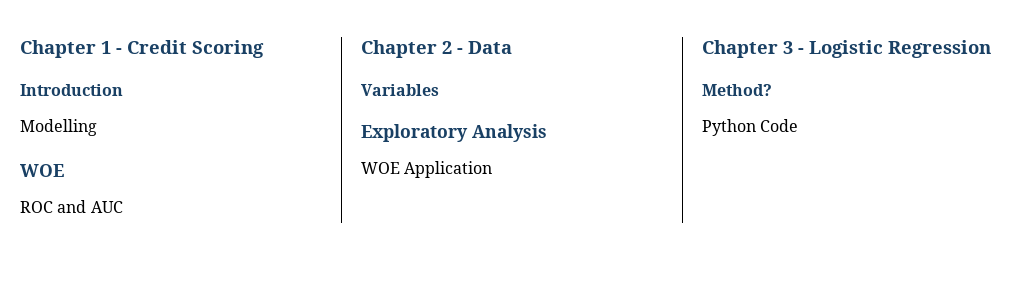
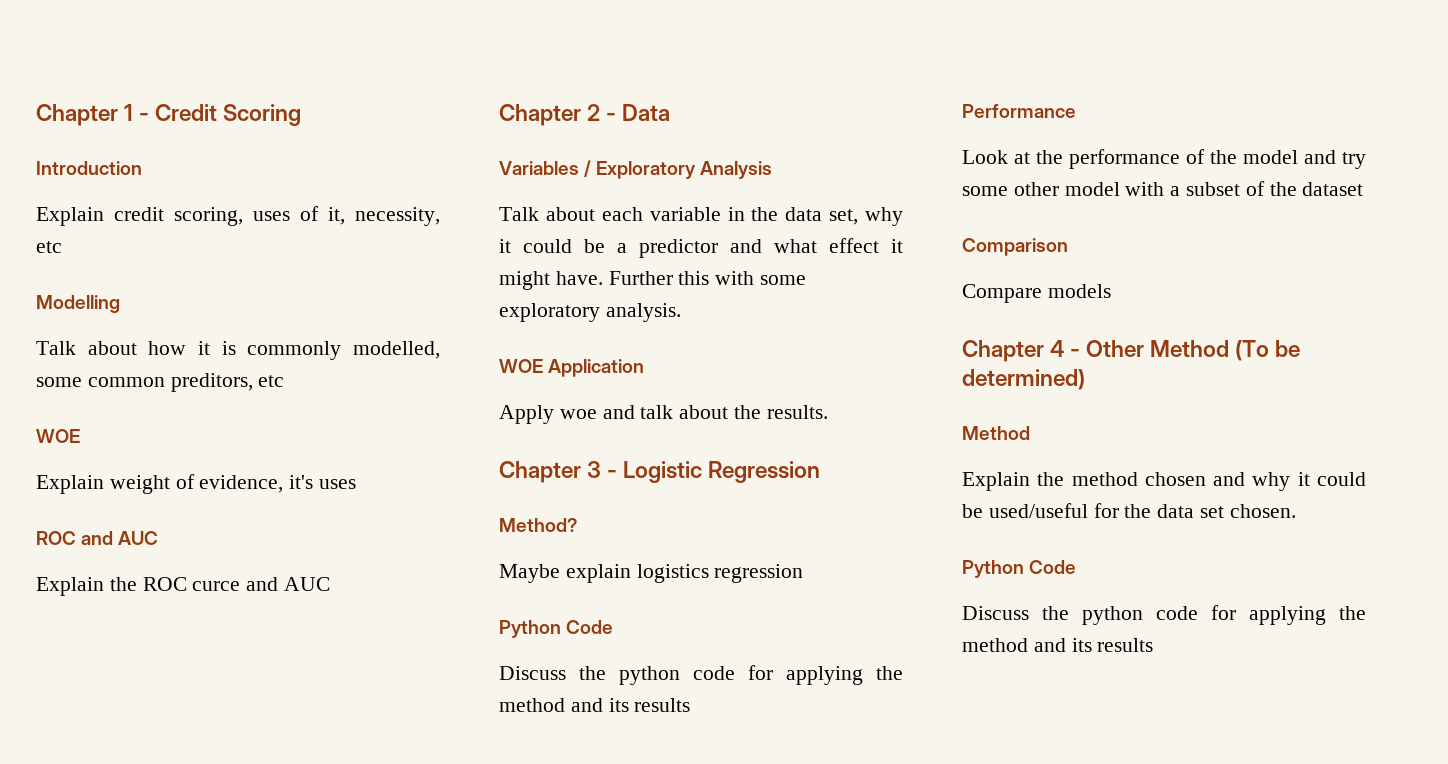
+ Explain credit scoring, uses of it, necessity, etc
  Modelling
+ Talk about how it is commonly modelled, some common preditors, etc
  WOE
+ Explain weight of evidence, it's uses
  ROC and AUC
+ Explain the ROC curce and AUC
- Variables
- Exploratory Analysis
+ Variables / Exploratory Analysis
+ Talk about each variable in the data set, why it could be a predictor and what effect it might have. Further this with some exploratory analysis.
  WOE Application
+ Apply woe and talk about the results.
+ Maybe explain logistics regression
  Python Code
+ Discuss the python code for applying the method and its results
+ Performance
+ Look at the performance of the model and try some other model with a subset of the dataset
+ Comparison
+ Compare models
+ Chapter 4 - Other Method (To be determined)
+ Method
+ Explain the method chosen and why it could be used/useful for the data set chosen.
+ Python Code
+ Discuss the python code for applying the method and its results

